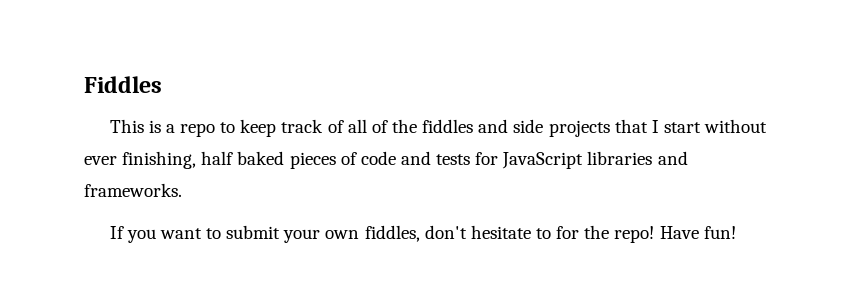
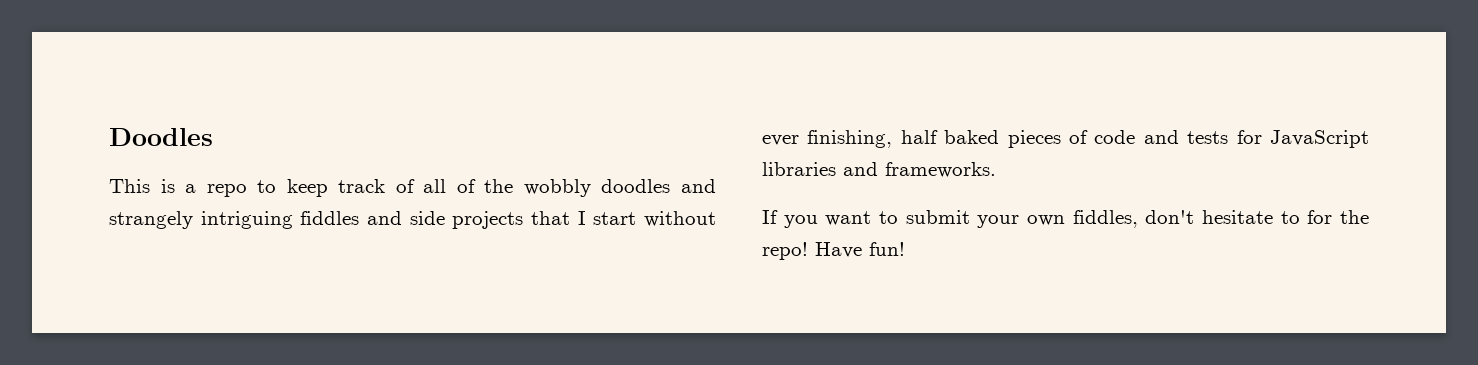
- Fiddles
+ Doodles
- This is a repo to keep track of all of the fiddles and side projects that I start without ever finishing, half baked pieces of code and tests for JavaScript libraries and frameworks.
+ This is a repo to keep track of all of the wobbly doodles and strangely intriguing fiddles and side projects that I start without ever finishing, half baked pieces of code and tests for JavaScript libraries and frameworks.

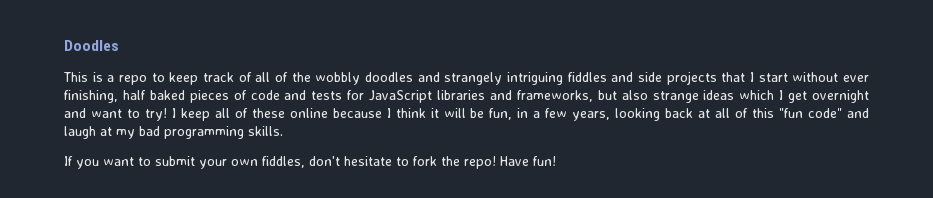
- This is a repo to keep track of all of the wobbly doodles and strangely intriguing fiddles and side projects that I start without ever finishing, half baked pieces of code and tests for JavaScript libraries and frameworks.
+ This is a repo to keep track of all of the wobbly doodles and strangely intriguing fiddles and side projects that I start without ever finishing, half baked pieces of code and tests for JavaScript libraries and frameworks, but also strange ideas which I get overnight and want to try! I keep all of these online because I think it will be fun, in a few years, looking back at all of this "fun code" and laugh at my bad programming skills.
- If you want to submit your own fiddles, don't hesitate to for the repo!
+ If you want to submit your own fiddles, don't hesitate to fork the repo!

